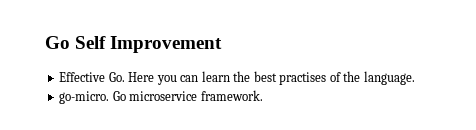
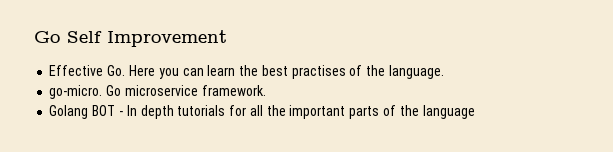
+ Golang BOT - In depth tutorials for all the important parts of the language

